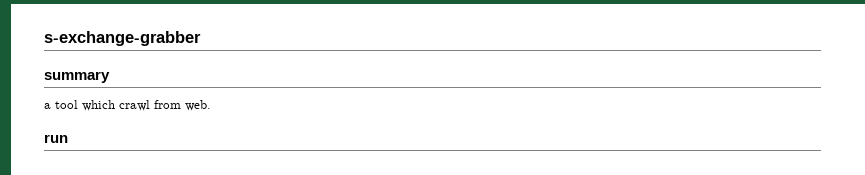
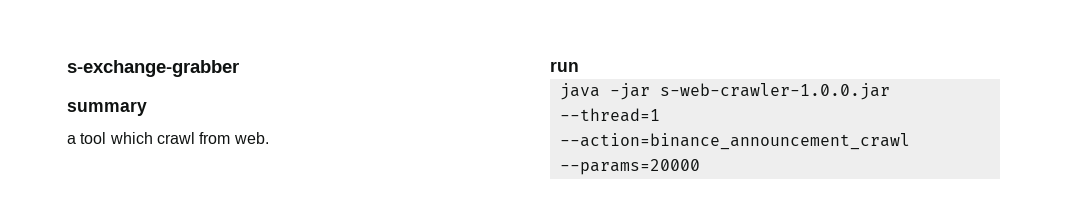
+ java -jar s-web-crawler-1.0.0.jar --thread=1 --action=binance_announcement_crawl --params=20000

